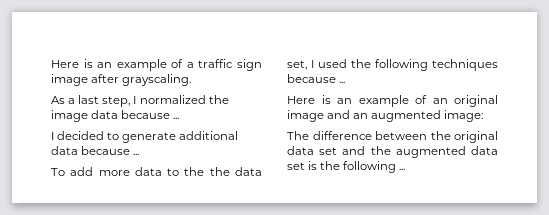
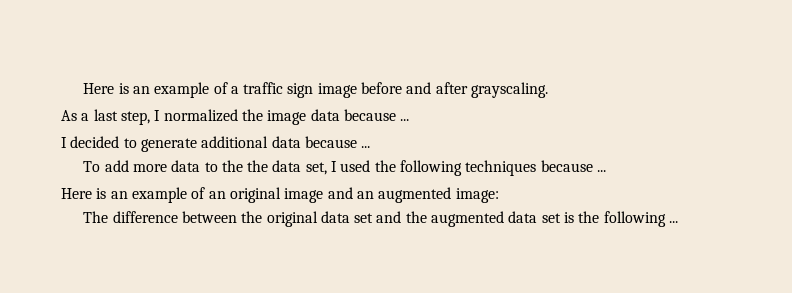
- Here is an example of a traffic sign image after grayscaling.
+ Here is an example of a traffic sign image before and after grayscaling.

